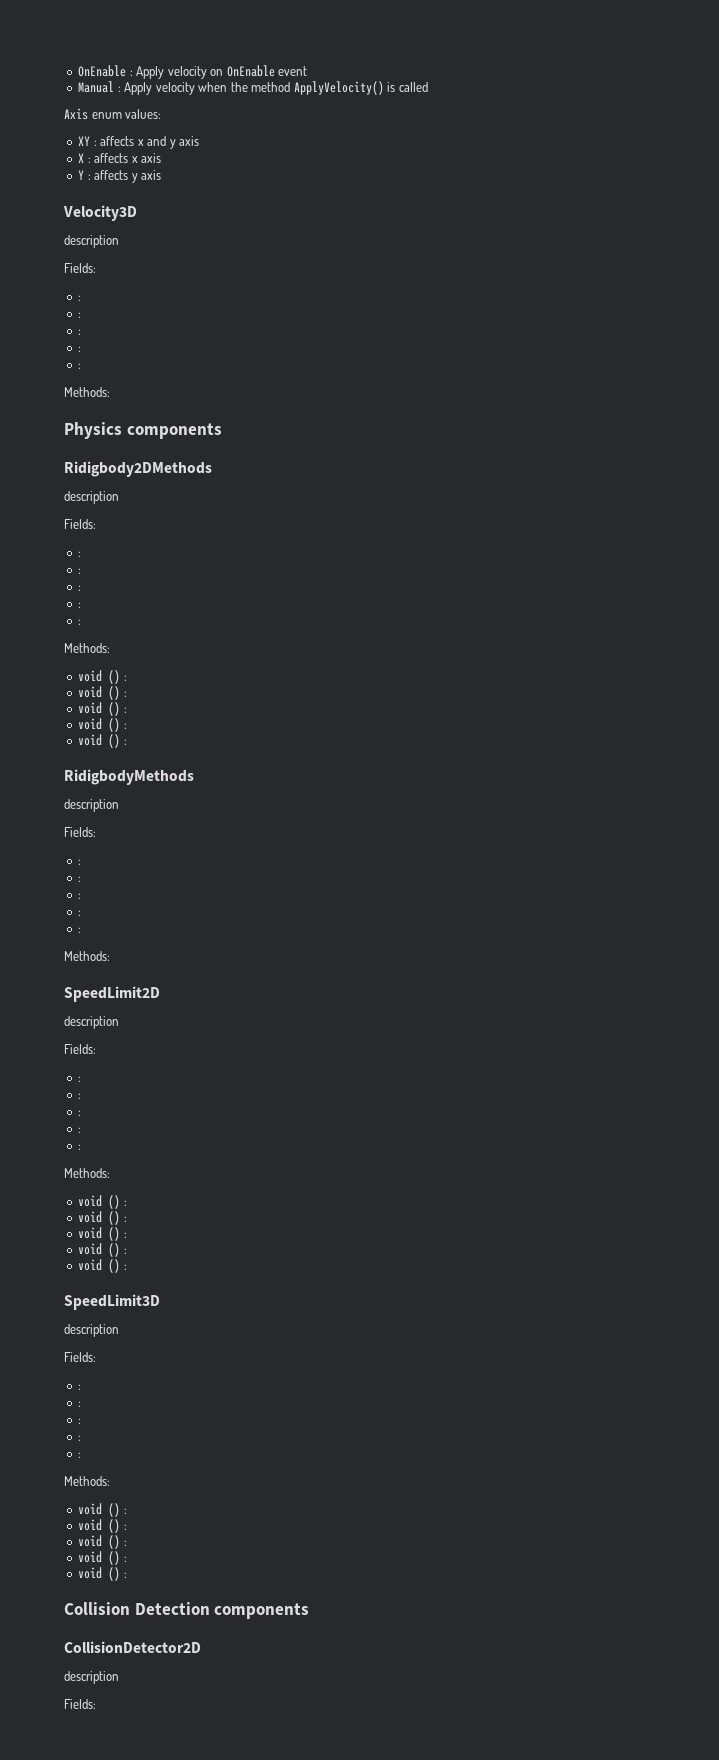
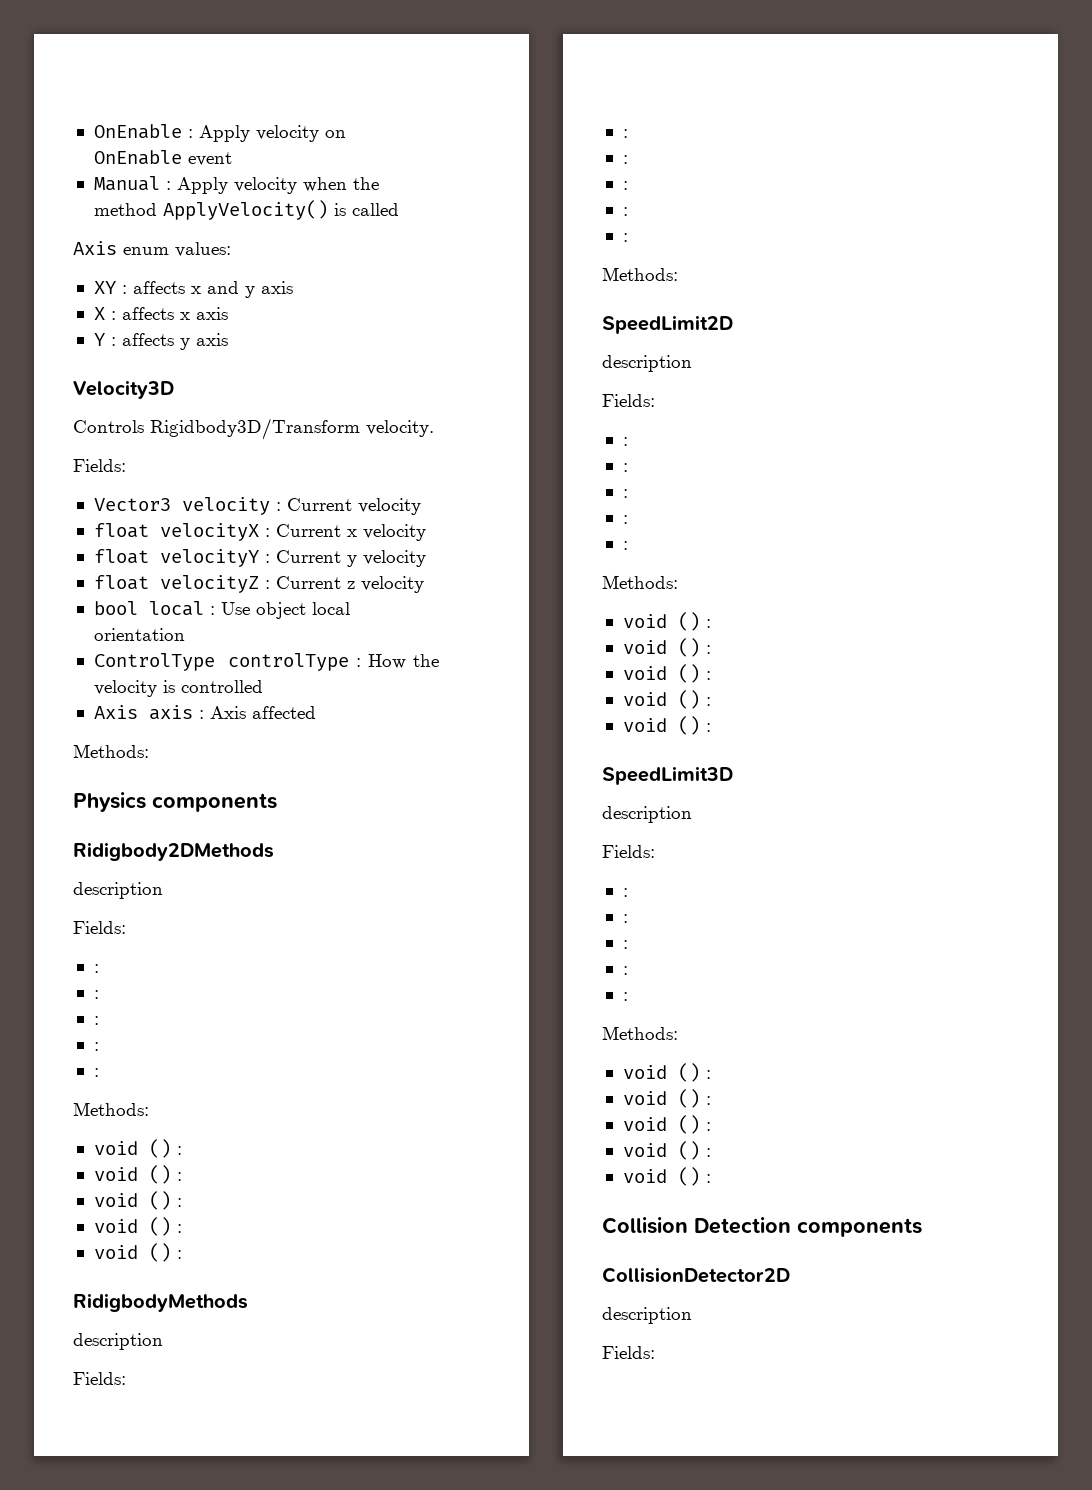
  Velocity3D
- description
+ Controls Rigidbody3D/Transform velocity.
  Fields:
- :
- :
- :
- :
- :
+ Vector3 velocity : Current velocity
+ float velocityX : Current x velocity
+ float velocityY : Current y velocity
+ float velocityZ : Current z velocity
+ bool local : Use object local orientation
+ ControlType controlType : How the velocity is controlled
+ Axis axis : Axis affected

